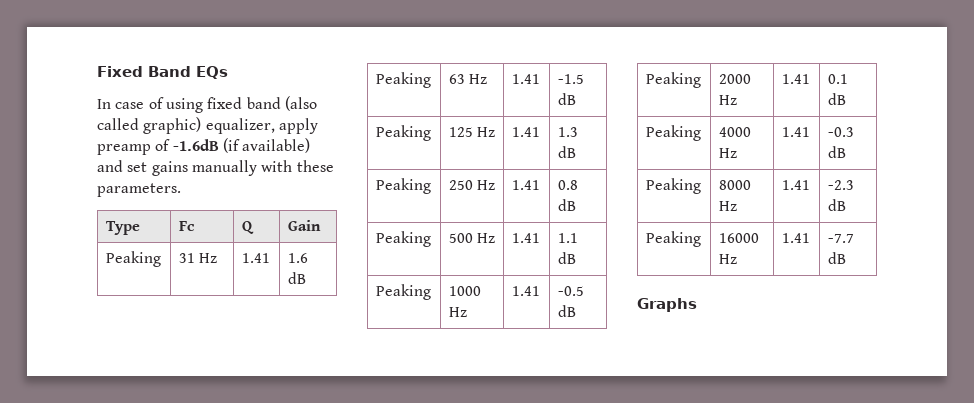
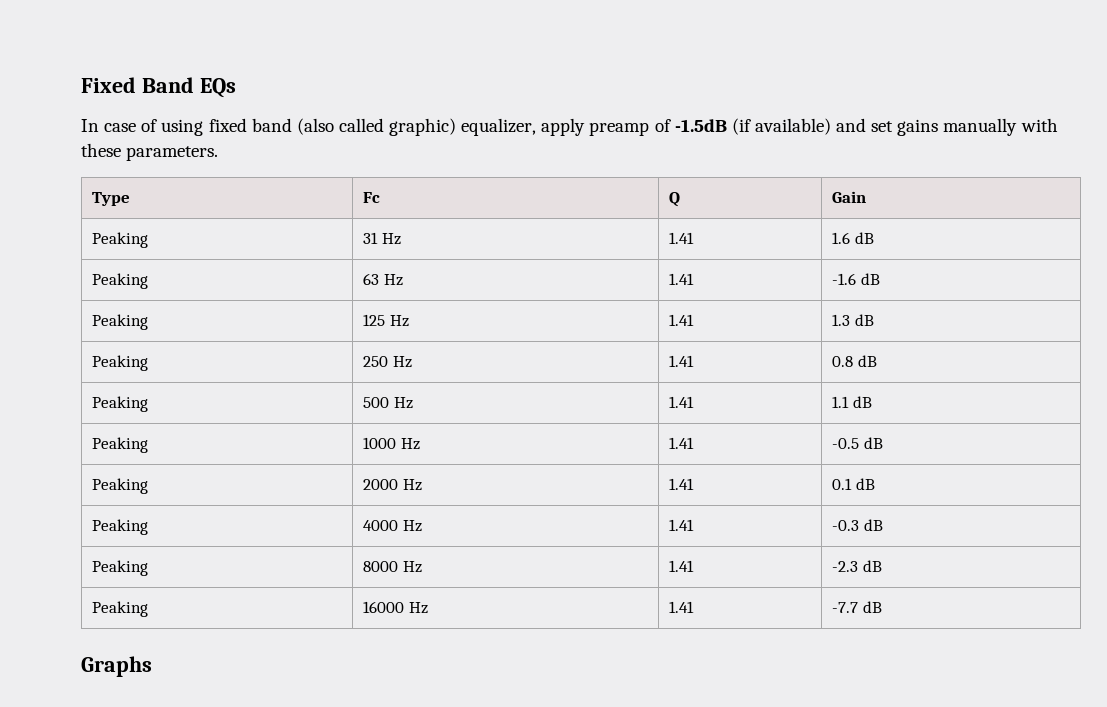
- In case of using fixed band (also called graphic) equalizer, apply preamp of -1.6dB (if available) and set gains manually with these parameters.
+ In case of using fixed band (also called graphic) equalizer, apply preamp of -1.5dB (if available) and set gains manually with these parameters.
- Peaking | 63 Hz | 1.41 | -1.5 dB
+ Peaking | 63 Hz | 1.41 | -1.6 dB

